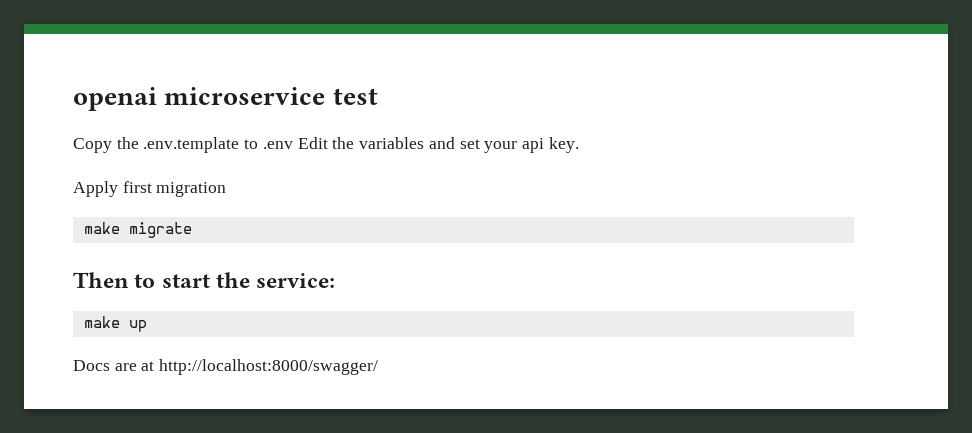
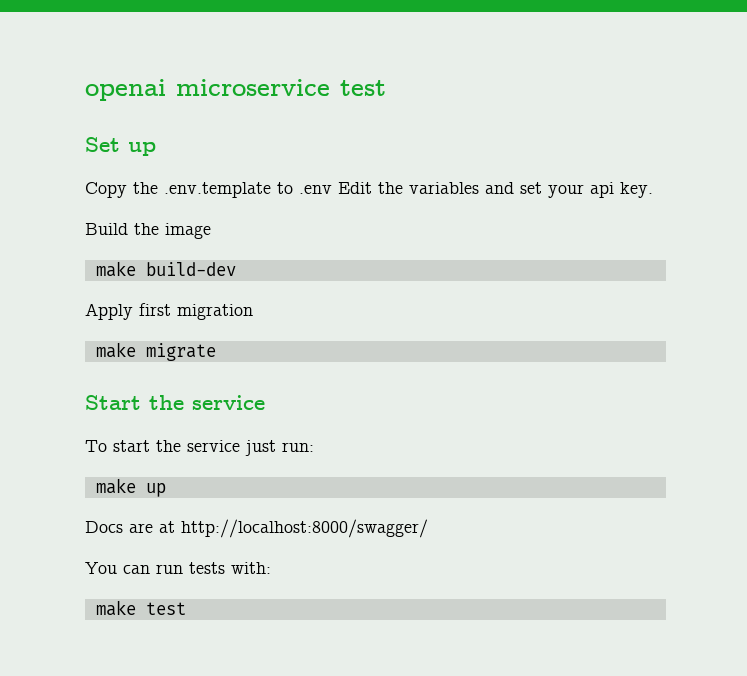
+ Set up
+ Build the image
+ make build-dev
- Then to start the service:
+ Start the service
+ To start the service just run:
+ You can run tests with:
+ make test

